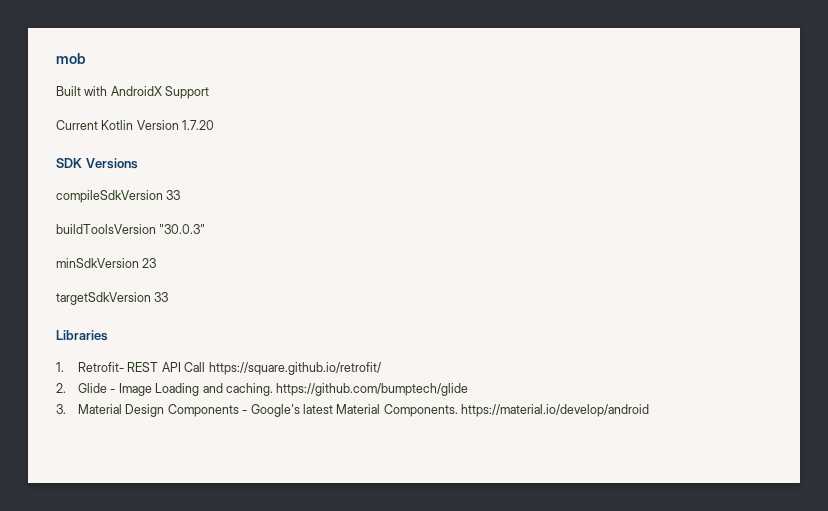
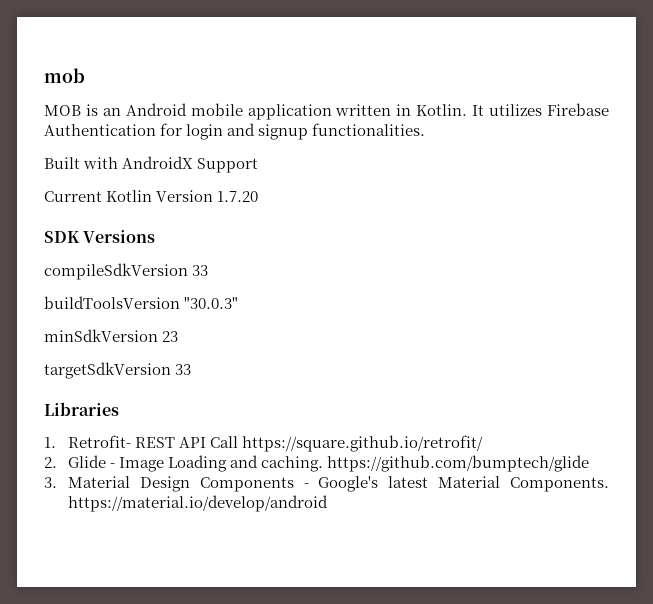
+ MOB is an Android mobile application written in Kotlin. It utilizes Firebase Authentication for login and signup functionalities.

